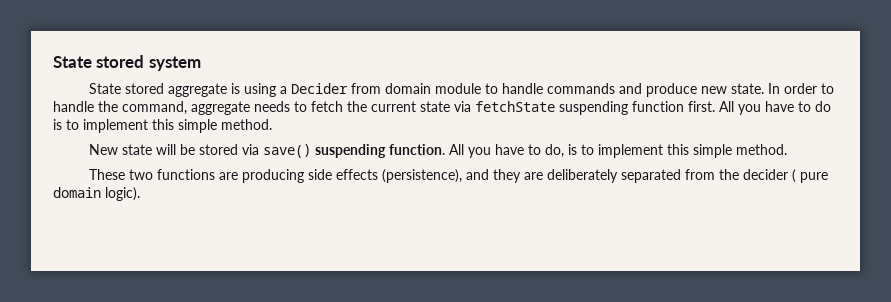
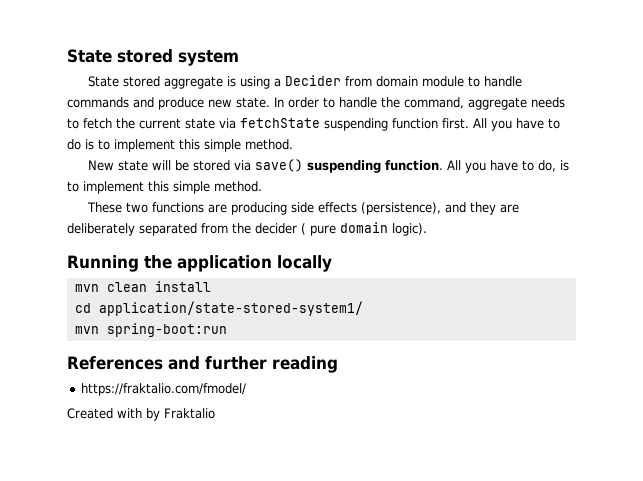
+ Running the application locally
+ mvn clean install
+ cd application/state-stored-system1/
+ mvn spring-boot:run
+ References and further reading
+ https://fraktalio.com/fmodel/
+ Created with by Fraktalio

